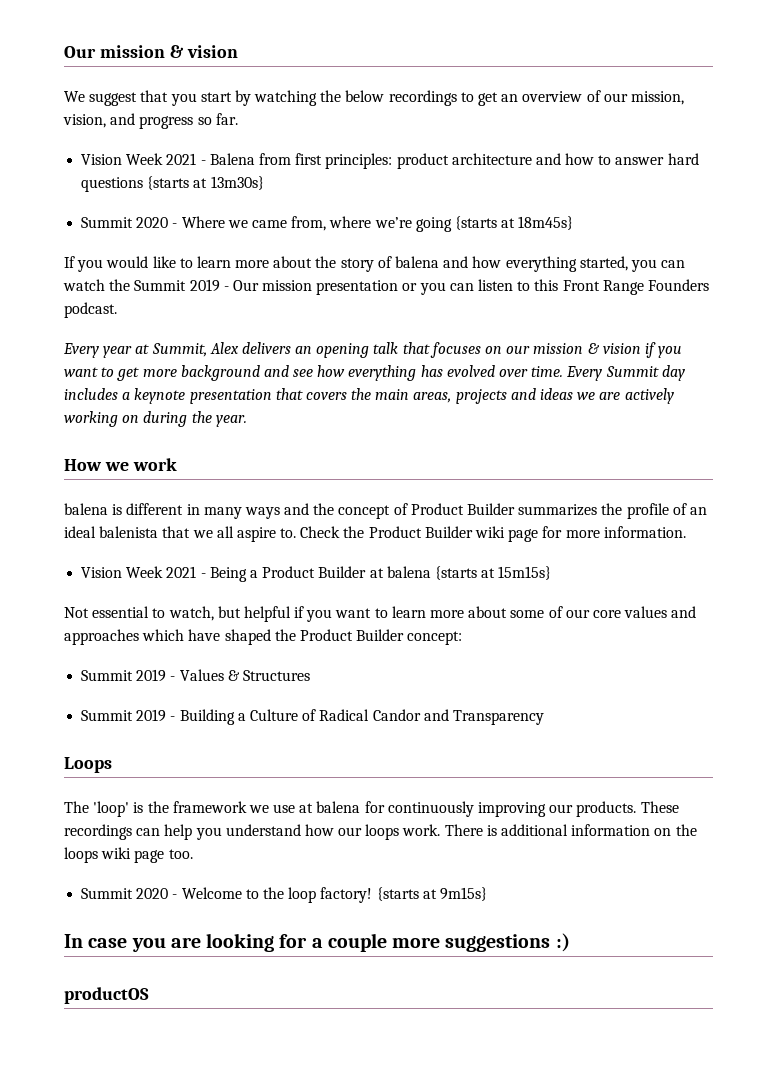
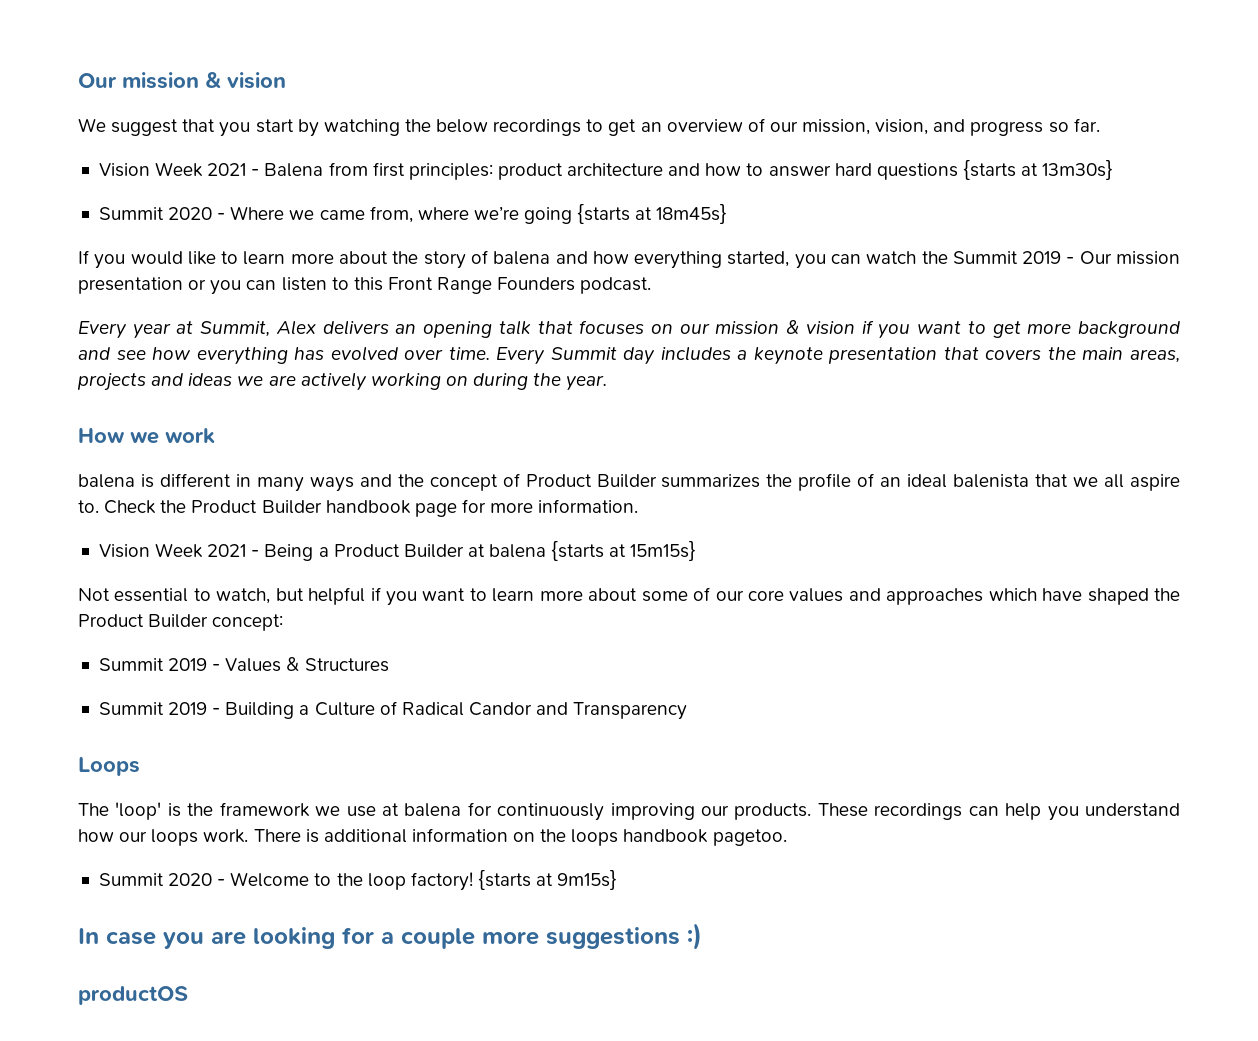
- Check the Product Builder wiki page for more information.
+ Check the Product Builder handbook page for more information.
- There is additional information on the loops wiki page too.
+ There is additional information on the loops handbook pagetoo.

